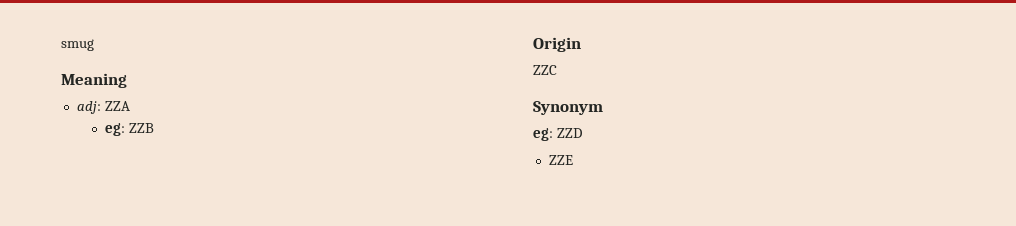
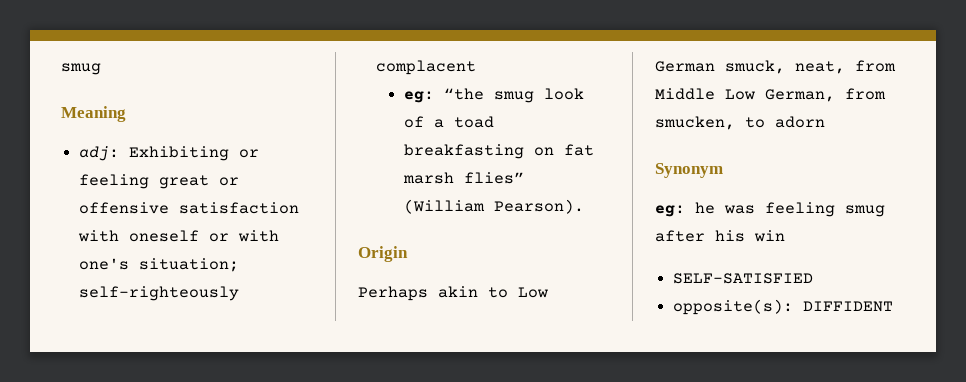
- adj: ZZA
- eg: ZZB
+ adj: Exhibiting or feeling great or offensive satisfaction with oneself or with one's situation; self-righteously complacent
+ eg: “the smug look of a toad breakfasting on fat marsh flies” (William Pearson).
  Origin
- ZZC
+ Perhaps akin to Low German smuck, neat, from Middle Low German, from smucken, to adorn
  Synonym
- eg: ZZD
- ZZE
+ eg: he was feeling smug after his win
+ SELF-SATISFIED
+ opposite(s): DIFFIDENT

